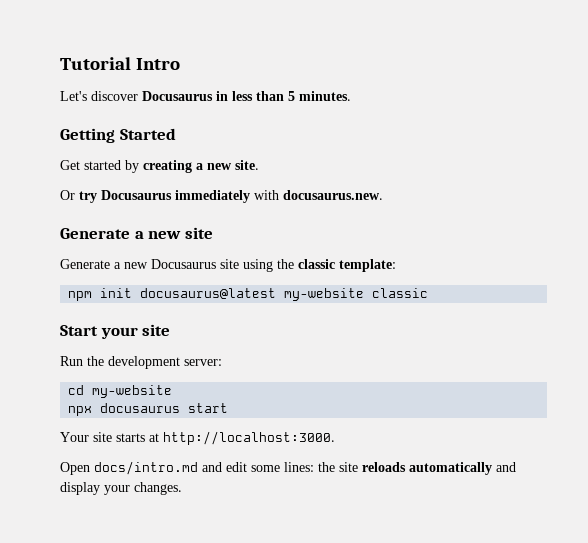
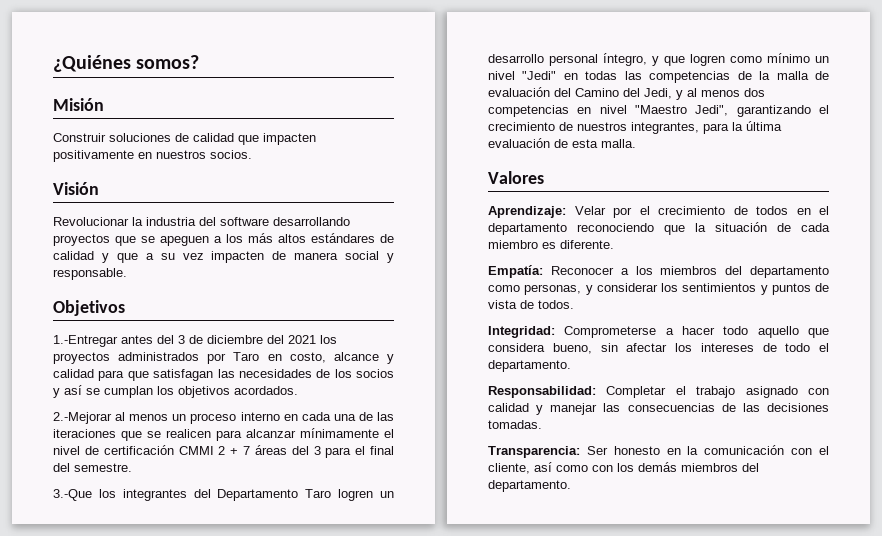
- Tutorial Intro
- Let's discover Docusaurus in less than 5 minutes.
- Getting Started
- Get started by creating a new site.
- Or try Docusaurus immediately with docusaurus.new.
- Generate a new site
- Generate a new Docusaurus site using the classic template:
- npm init docusaurus@latest my-website classic
- Start your site
- Run the development server:
- cd my-website
- npx docusaurus start
- Your site starts at http://localhost:3000.
- Open docs/intro.md and edit some lines: the site reloads automatically and display your changes.
+ ¿Quiénes somos?
+ Misión
+ Construir soluciones de calidad que impacten positivamente en nuestros socios.
+ Visión
+ Revolucionar la industria del software desarrollando proyectos que se apeguen a los más altos estándares de calidad y que a su vez impacten de manera social y responsable.
+ Objetivos
+ 1.-Entregar antes del 3 de diciembre del 2021 los proyectos administrados por Taro en costo, alcance y calidad para que satisfagan las necesidades de los socios y así se cumplan los objetivos acordados.
+ 2.-Mejorar al menos un proceso interno en cada una de las iteraciones que se realicen para alcanzar mínimamente el nivel de certificación CMMI 2 + 7 áreas del 3 para el final del semestre.
+ 3.-Que los integrantes del Departamento Taro logren un desarrollo personal íntegro, y que logren como mínimo un nivel "Jedi" en todas las competencias de la malla de evaluación del Camino del Jedi, y al menos dos competencias en nivel "Maestro Jedi", garantizando el crecimiento de nuestros integrantes, para la última evaluación de esta malla.
+ Valores
+ Aprendizaje: Velar por el crecimiento de todos en el departamento reconociendo que la situación de cada miembro es diferente.
+ Empatía: Reconocer a los miembros del departamento como personas, y considerar los sentimientos y puntos de vista de todos.
+ Integridad: Comprometerse a hacer todo aquello que considera bueno, sin afectar los intereses de todo el departamento.
+ Responsabilidad: Completar el trabajo asignado con calidad y manejar las consecuencias de las decisiones tomadas.
+ Transparencia: Ser honesto en la comunicación con el cliente, así como con los demás miembros del departamento.

